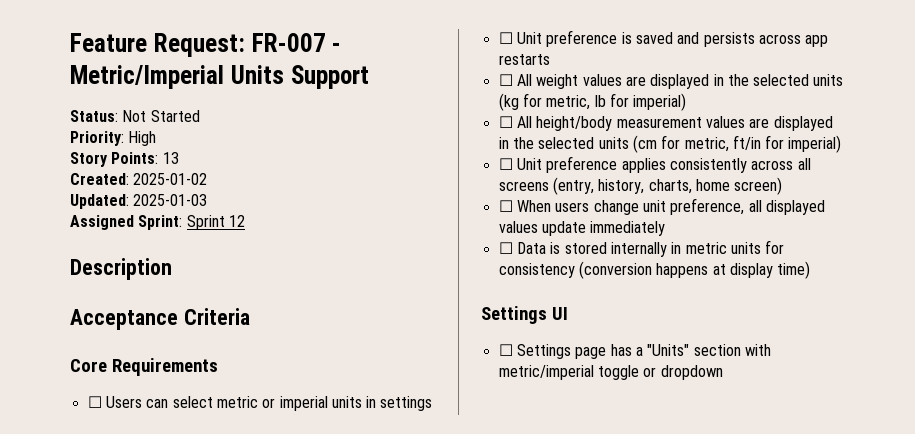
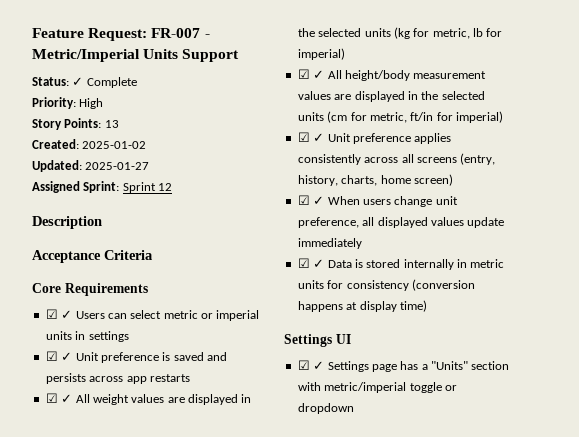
- Status: Not Started
+ Status: ✓ Complete
- Updated: 2025-01-03
+ Updated: 2025-01-27
- ☐ Users can select metric or imperial units in settings
+ ☑ ✓ Users can select metric or imperial units in settings
- ☐ Unit preference is saved and persists across app restarts
+ ☑ ✓ Unit preference is saved and persists across app restarts
- ☐ All weight values are displayed in the selected units (kg for metric, lb for imperial)
+ ☑ ✓ All weight values are displayed in the selected units (kg for metric, lb for imperial)
- ☐ All height/body measurement values are displayed in the selected units (cm for metric, ft/in for imperial)
+ ☑ ✓ All height/body measurement values are displayed in the selected units (cm for metric, ft/in for imperial)
- ☐ Unit preference applies consistently across all screens (entry, history, charts, home screen)
+ ☑ ✓ Unit preference applies consistently across all screens (entry, history, charts, home screen)
- ☐ When users change unit preference, all displayed values update immediately
+ ☑ ✓ When users change unit preference, all displayed values update immediately
- ☐ Data is stored internally in metric units for consistency (conversion happens at display time)
+ ☑ ✓ Data is stored internally in metric units for consistency (conversion happens at display time)
- ☐ Settings page has a "Units" section with metric/imperial toggle or dropdown
+ ☑ ✓ Settings page has a "Units" section with metric/imperial toggle or dropdown

